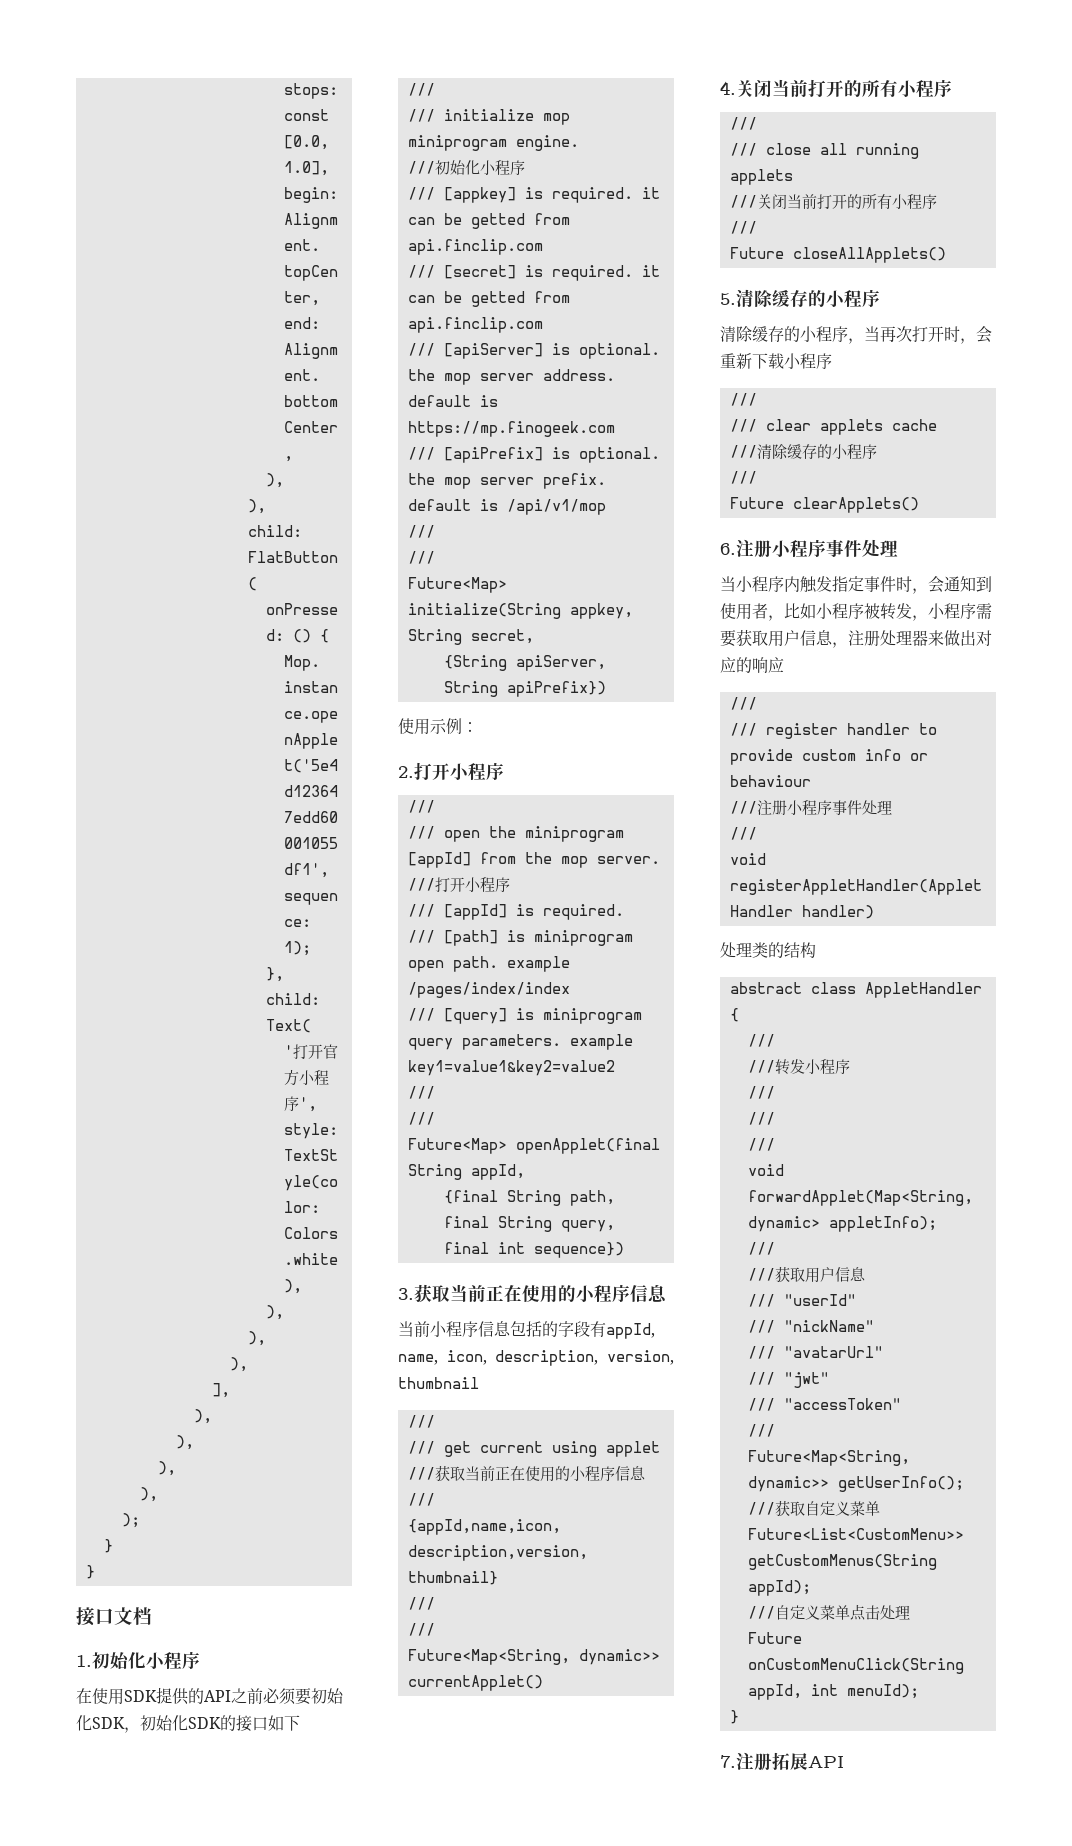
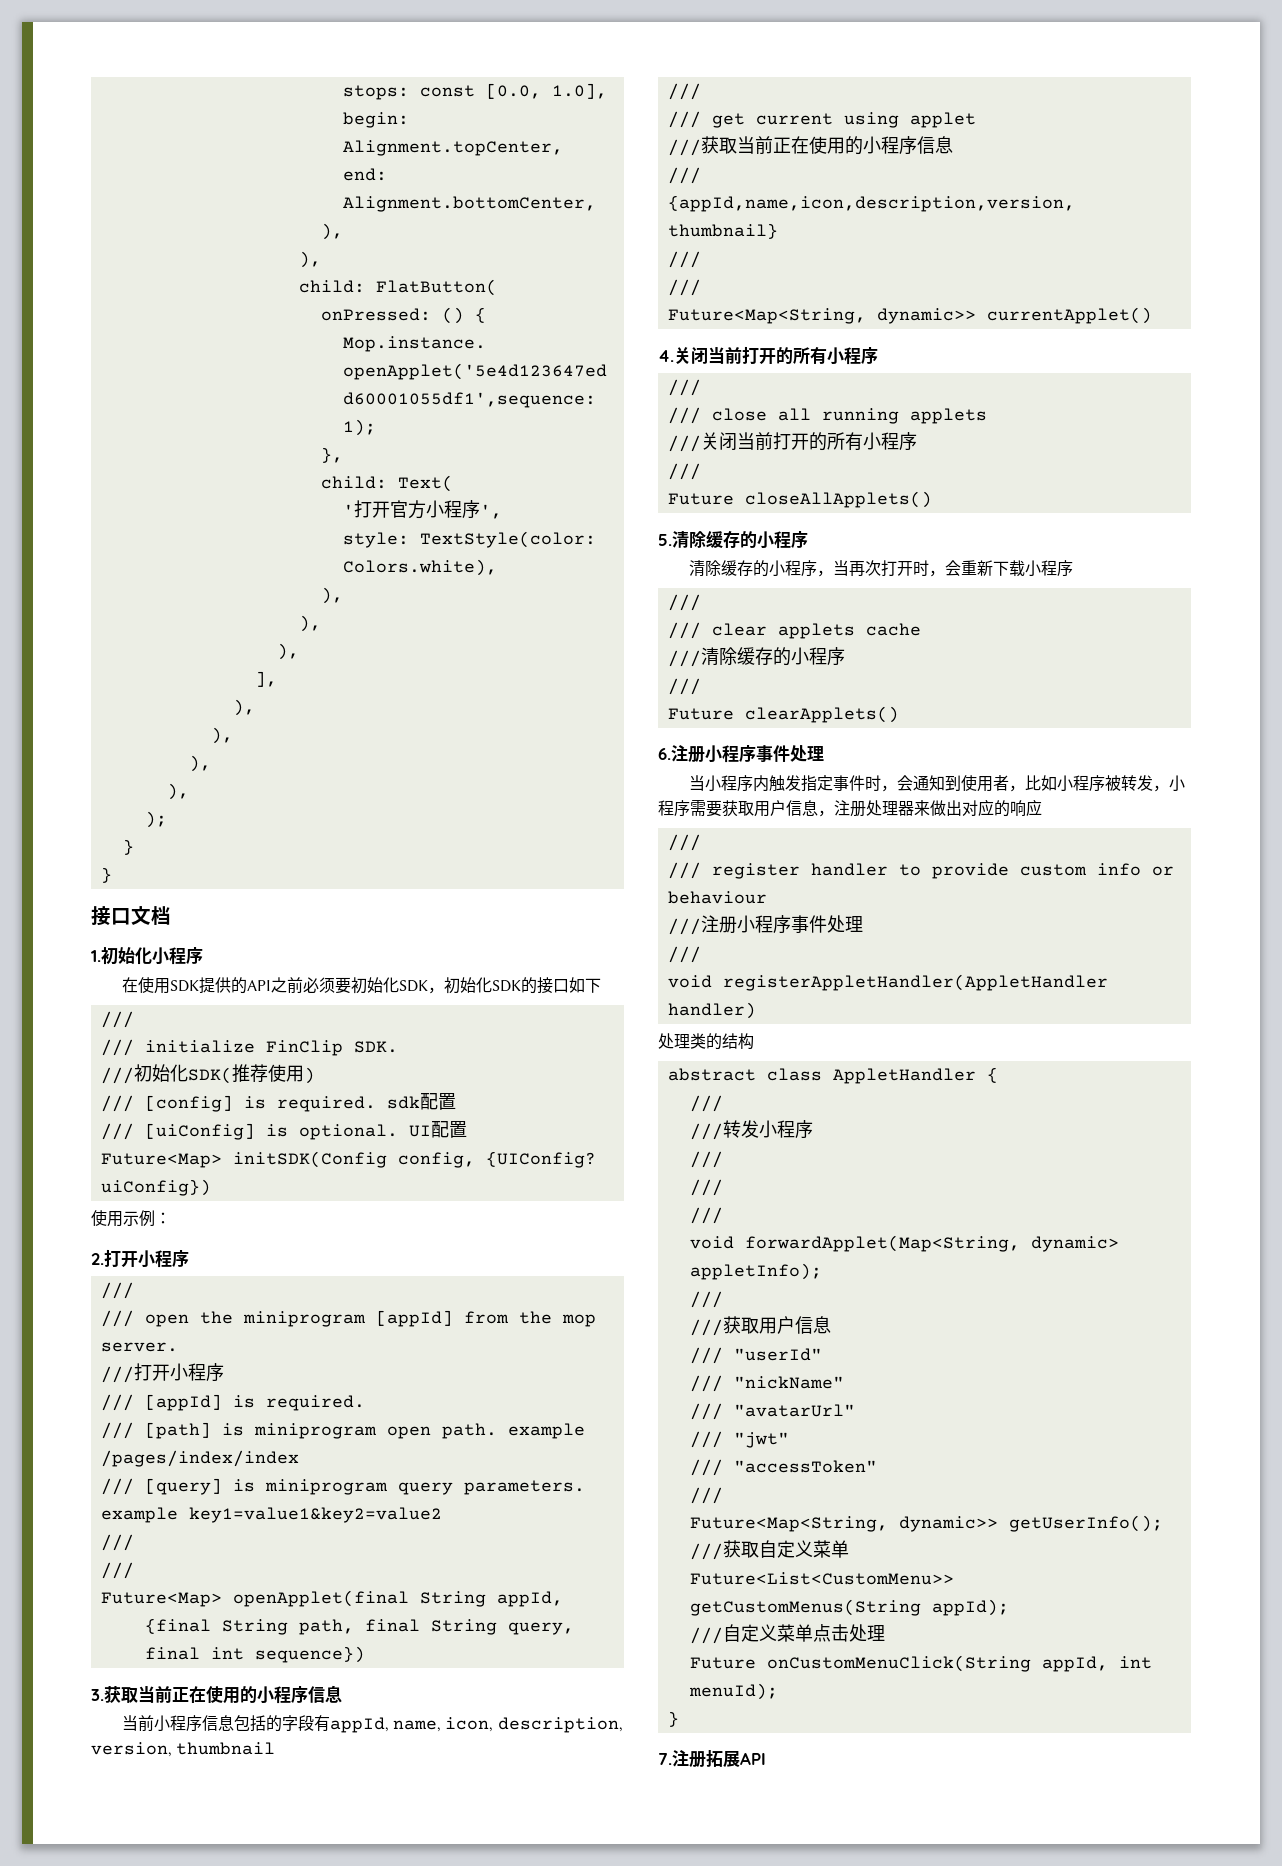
- /// initialize mop miniprogram engine.
+ /// initialize FinClip SDK.
- ///初始化小程序
- /// [appkey] is required. it can be getted from api.finclip.com
- /// [secret] is required. it can be getted from api.finclip.com
- /// [apiServer] is optional. the mop server address. default is https://mp.finogeek.com
- /// [apiPrefix] is optional. the mop server prefix. default is /api/v1/mop
- ///
- ///
- Future<Map> initialize(String appkey, String secret,
- {String apiServer, String apiPrefix})
+ ///初始化SDK(推荐使用)
+ /// [config] is required. sdk配置
+ /// [uiConfig] is optional. UI配置
+ Future<Map> initSDK(Config config, {UIConfig? uiConfig})

